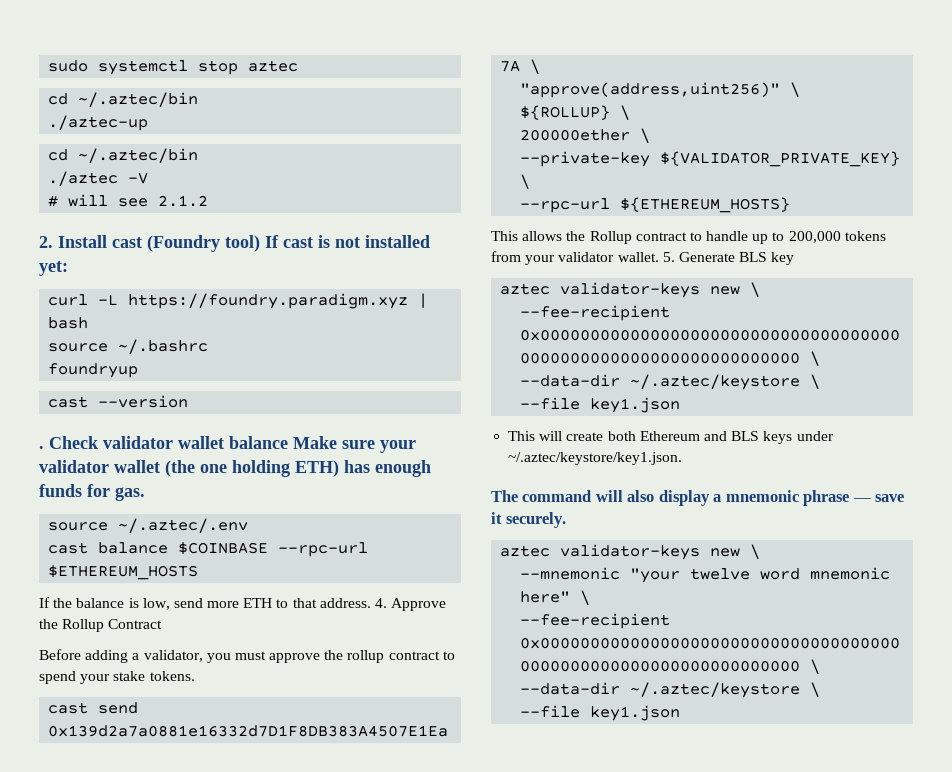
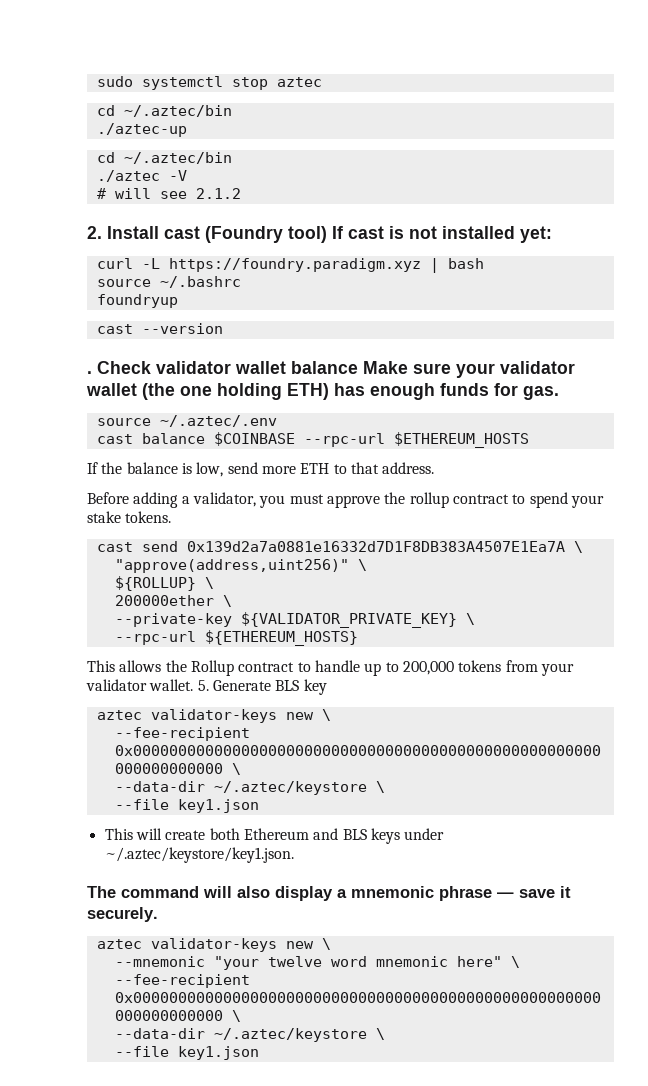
- 4. Approve the Rollup Contract

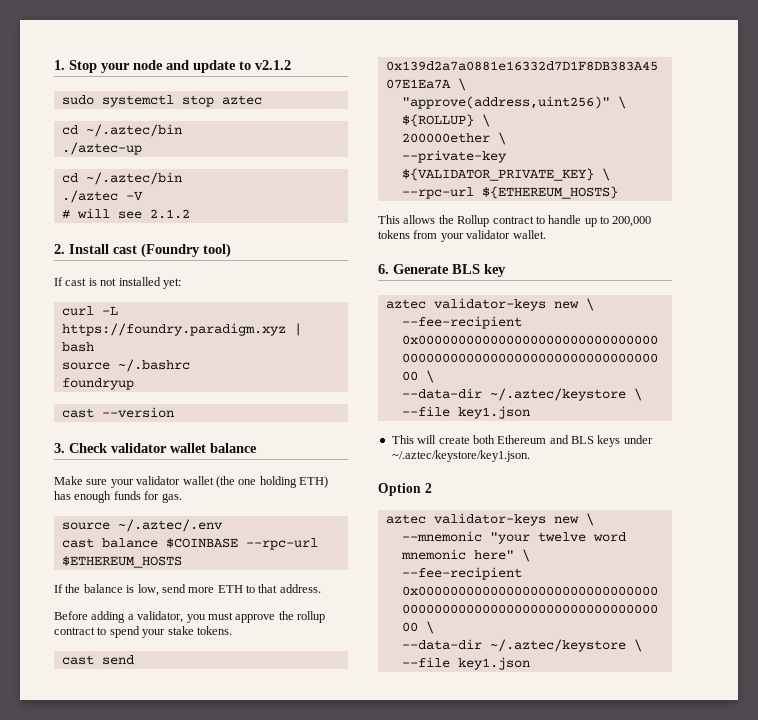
+ 1. Stop your node and update to v2.1.2
- 2. Install cast (Foundry tool) If cast is not installed yet:
+ 2. Install cast (Foundry tool)
+ If cast is not installed yet:
- . Check validator wallet balance Make sure your validator wallet (the one holding ETH) has enough funds for gas.
+ 3. Check validator wallet balance
+ Make sure your validator wallet (the one holding ETH) has enough funds for gas.
- This allows the Rollup contract to handle up to 200,000 tokens from your validator wallet. 5. Generate BLS key
+ This allows the Rollup contract to handle up to 200,000 tokens from your validator wallet.
+ 6. Generate BLS key
- The command will also display a mnemonic phrase — save it securely.
+ Option 2

